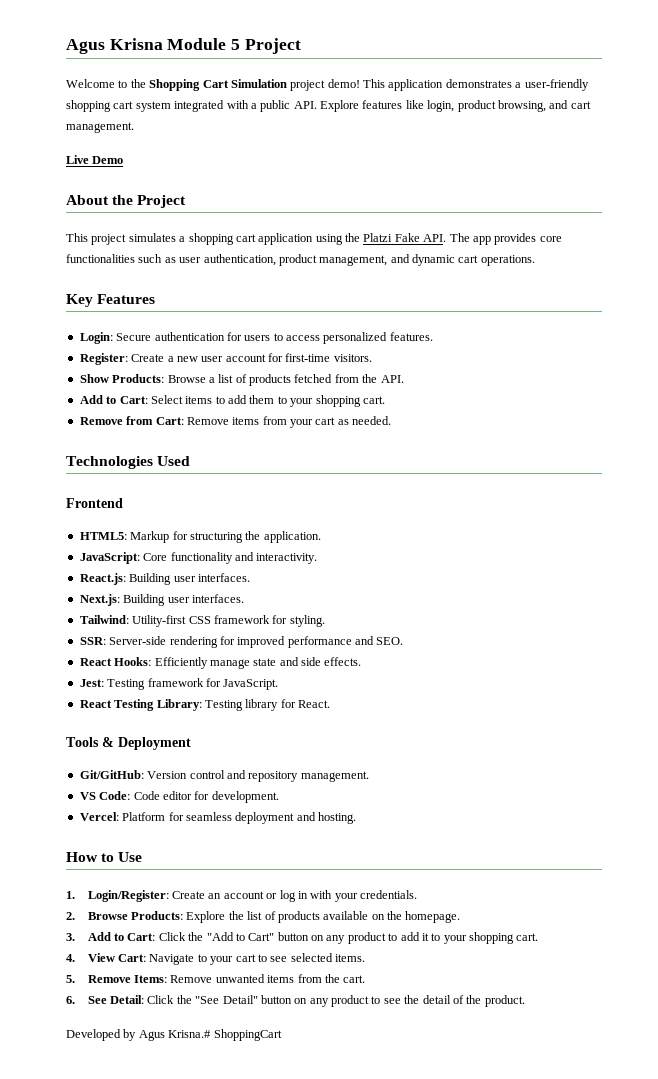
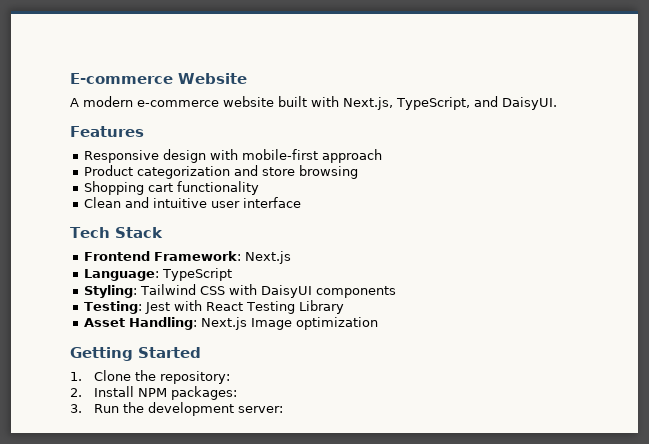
- Agus Krisna Module 5 Project
- Welcome to the Shopping Cart Simulation project demo! This application demonstrates a user-friendly shopping cart system integrated with a public API. Explore features like login, product browsing, and cart management.
- Live Demo
- About the Project
- This project simulates a shopping cart application using the Platzi Fake API. The app provides core functionalities such as user authentication, product management, and dynamic cart operations.
- Key Features
- Login: Secure authentication for users to access personalized features.
- Register: Create a new user account for first-time visitors.
- Show Products: Browse a list of products fetched from the API.
- Add to Cart: Select items to add them to your shopping cart.
- Remove from Cart: Remove items from your cart as needed.
- Technologies Used
- Frontend
- HTML5: Markup for structuring the application.
- JavaScript: Core functionality and interactivity.
- React.js: Building user interfaces.
- Next.js: Building user interfaces.
- Tailwind: Utility-first CSS framework for styling.
- SSR: Server-side rendering for improved performance and SEO.
- React Hooks: Efficiently manage state and side effects.
- Jest: Testing framework for JavaScript.
- React Testing Library: Testing library for React.
- Tools & Deployment
- Git/GitHub: Version control and repository management.
- VS Code: Code editor for development.
- Vercel: Platform for seamless deployment and hosting.
- How to Use
- 1. Login/Register: Create an account or log in with your credentials.
- 2. Browse Products: Explore the list of products available on the homepage.
- 3. Add to Cart: Click the "Add to Cart" button on any product to add it to your shopping cart.
- 4. View Cart: Navigate to your cart to see selected items.
- 5. Remove Items: Remove unwanted items from the cart.
- 6. See Detail: Click the "See Detail" button on any product to see the detail of the product.
- Developed by Agus Krisna.# ShoppingCart
+ E-commerce Website
+ A modern e-commerce website built with Next.js, TypeScript, and DaisyUI.
+ Features
+ Responsive design with mobile-first approach
+ Product categorization and store browsing
+ Shopping cart functionality
+ Clean and intuitive user interface
+ Tech Stack
+ Frontend Framework: Next.js
+ Language: TypeScript
+ Styling: Tailwind CSS with DaisyUI components
+ Testing: Jest with React Testing Library
+ Asset Handling: Next.js Image optimization
+ Getting Started
+ 1. Clone the repository:
+ 2. Install NPM packages:
+ 3. Run the development server:

